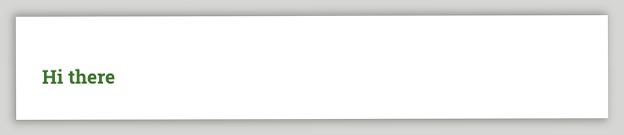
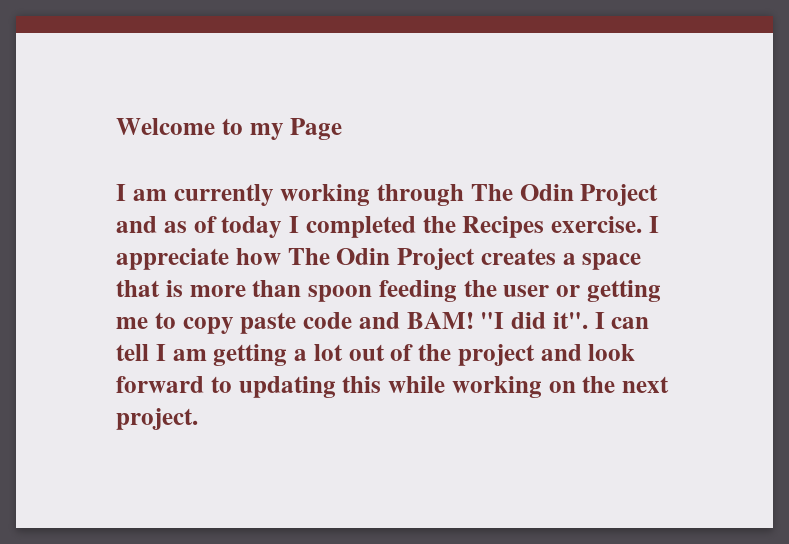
- Hi there
+ Welcome to my Page
+ I am currently working through The Odin Project and as of today I completed the Recipes exercise. I appreciate how The Odin Project creates a space that is more than spoon feeding the user or getting me to copy paste code and BAM! "I did it". I can tell I am getting a lot out of the project and look forward to updating this while working on the next project.

